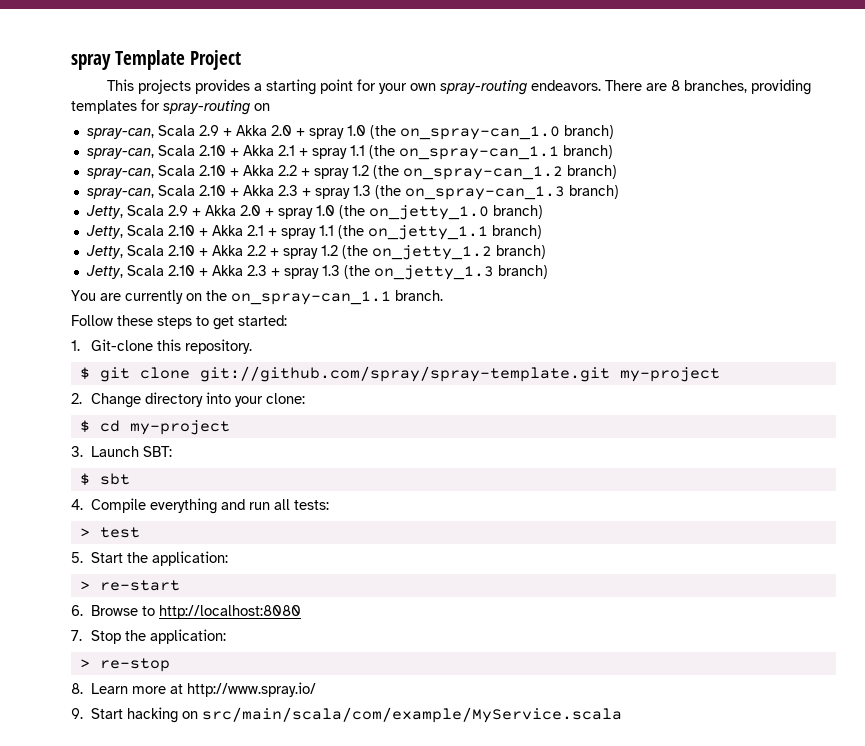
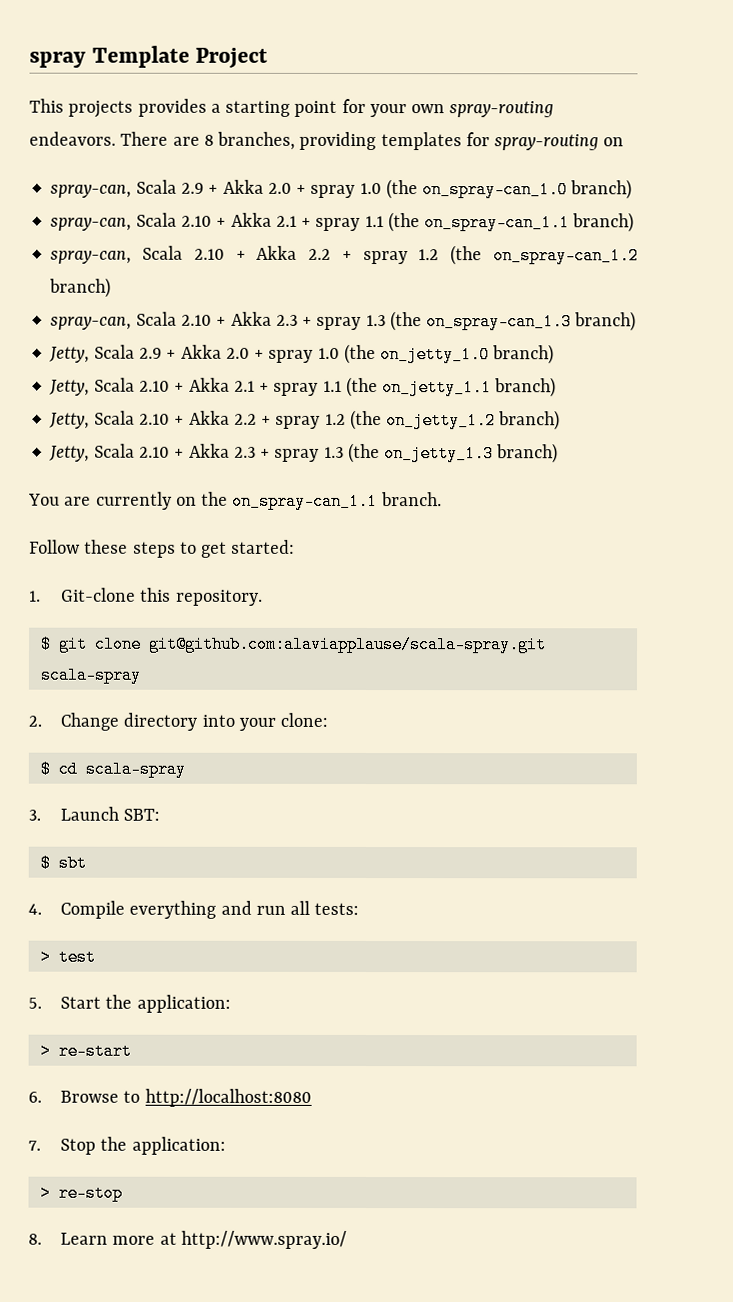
- $ git clone git://github.com/spray/spray-template.git my-project
+ $ git clone git@github.com:alaviapplause/scala-spray.git scala-spray
- $ cd my-project
+ $ cd scala-spray
- 9. Start hacking on src/main/scala/com/example/MyService.scala

